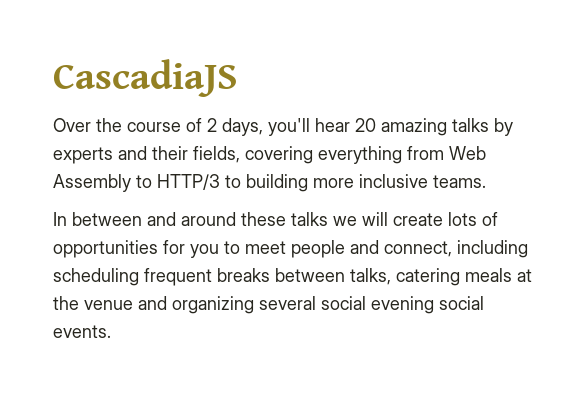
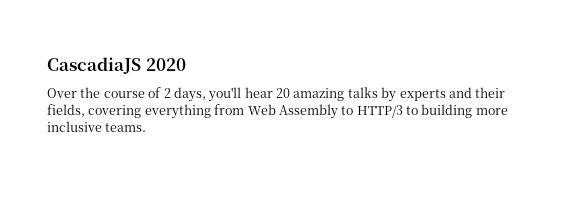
- CascadiaJS
+ CascadiaJS 2020
- In between and around these talks we will create lots of opportunities for you to meet people and connect, including scheduling frequent breaks between talks, catering meals at the venue and organizing several social evening social events.

